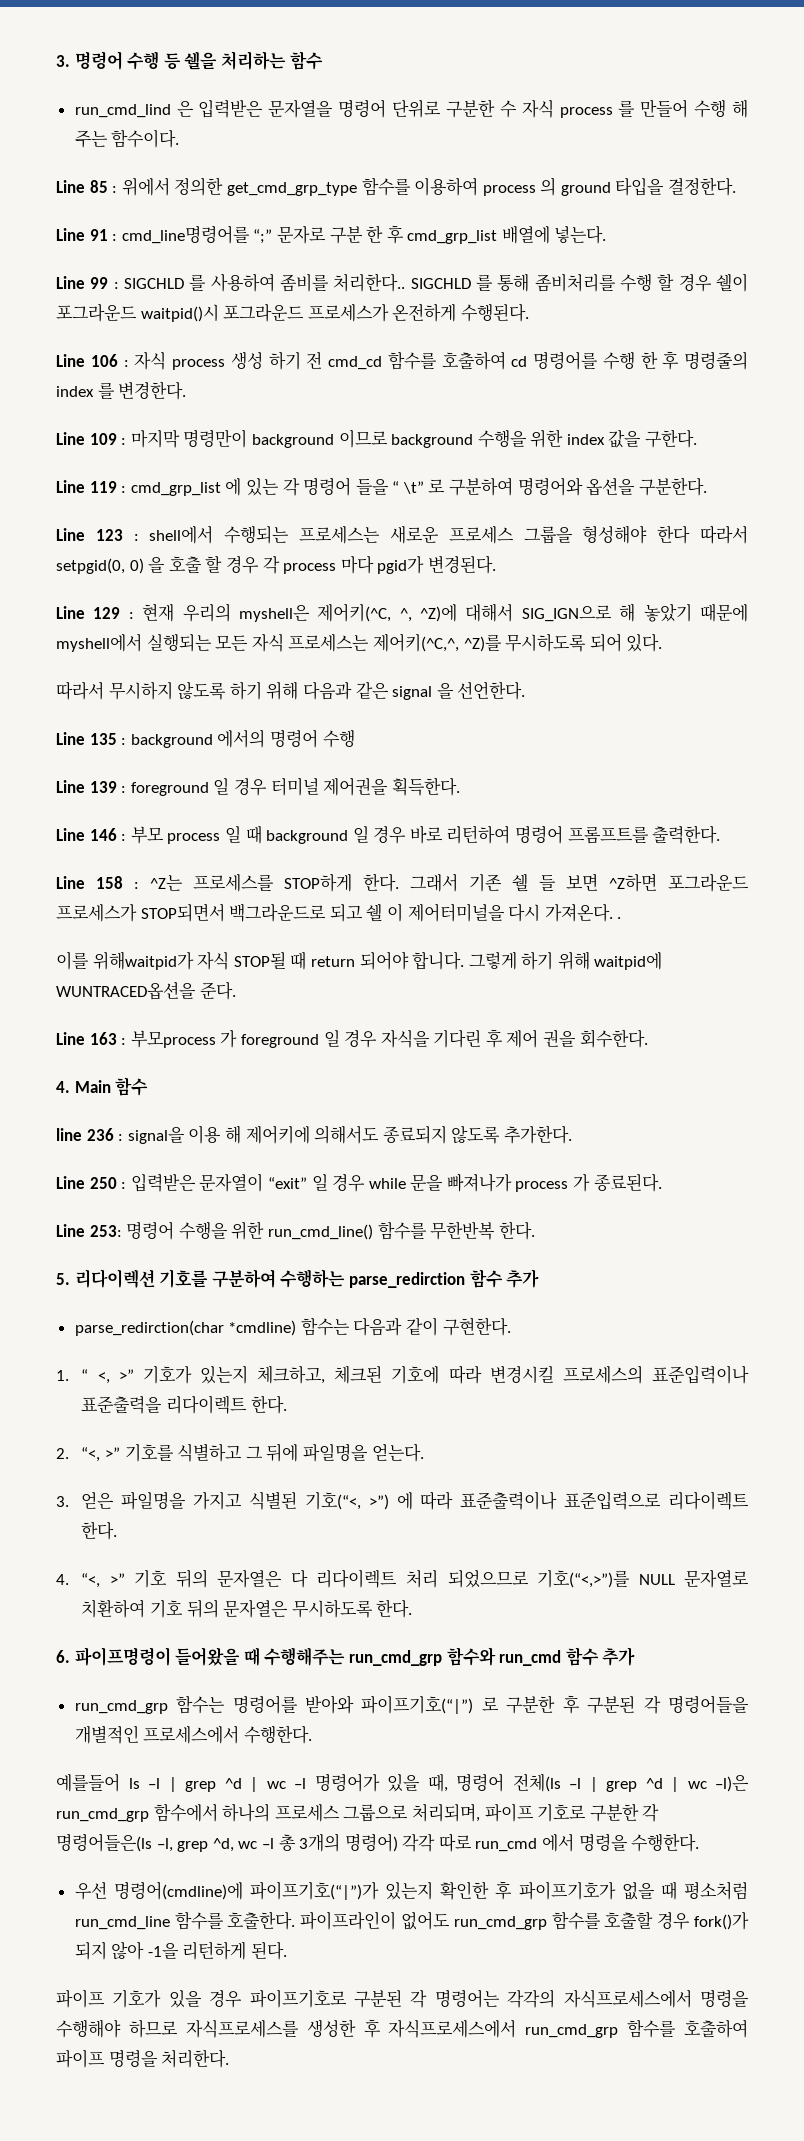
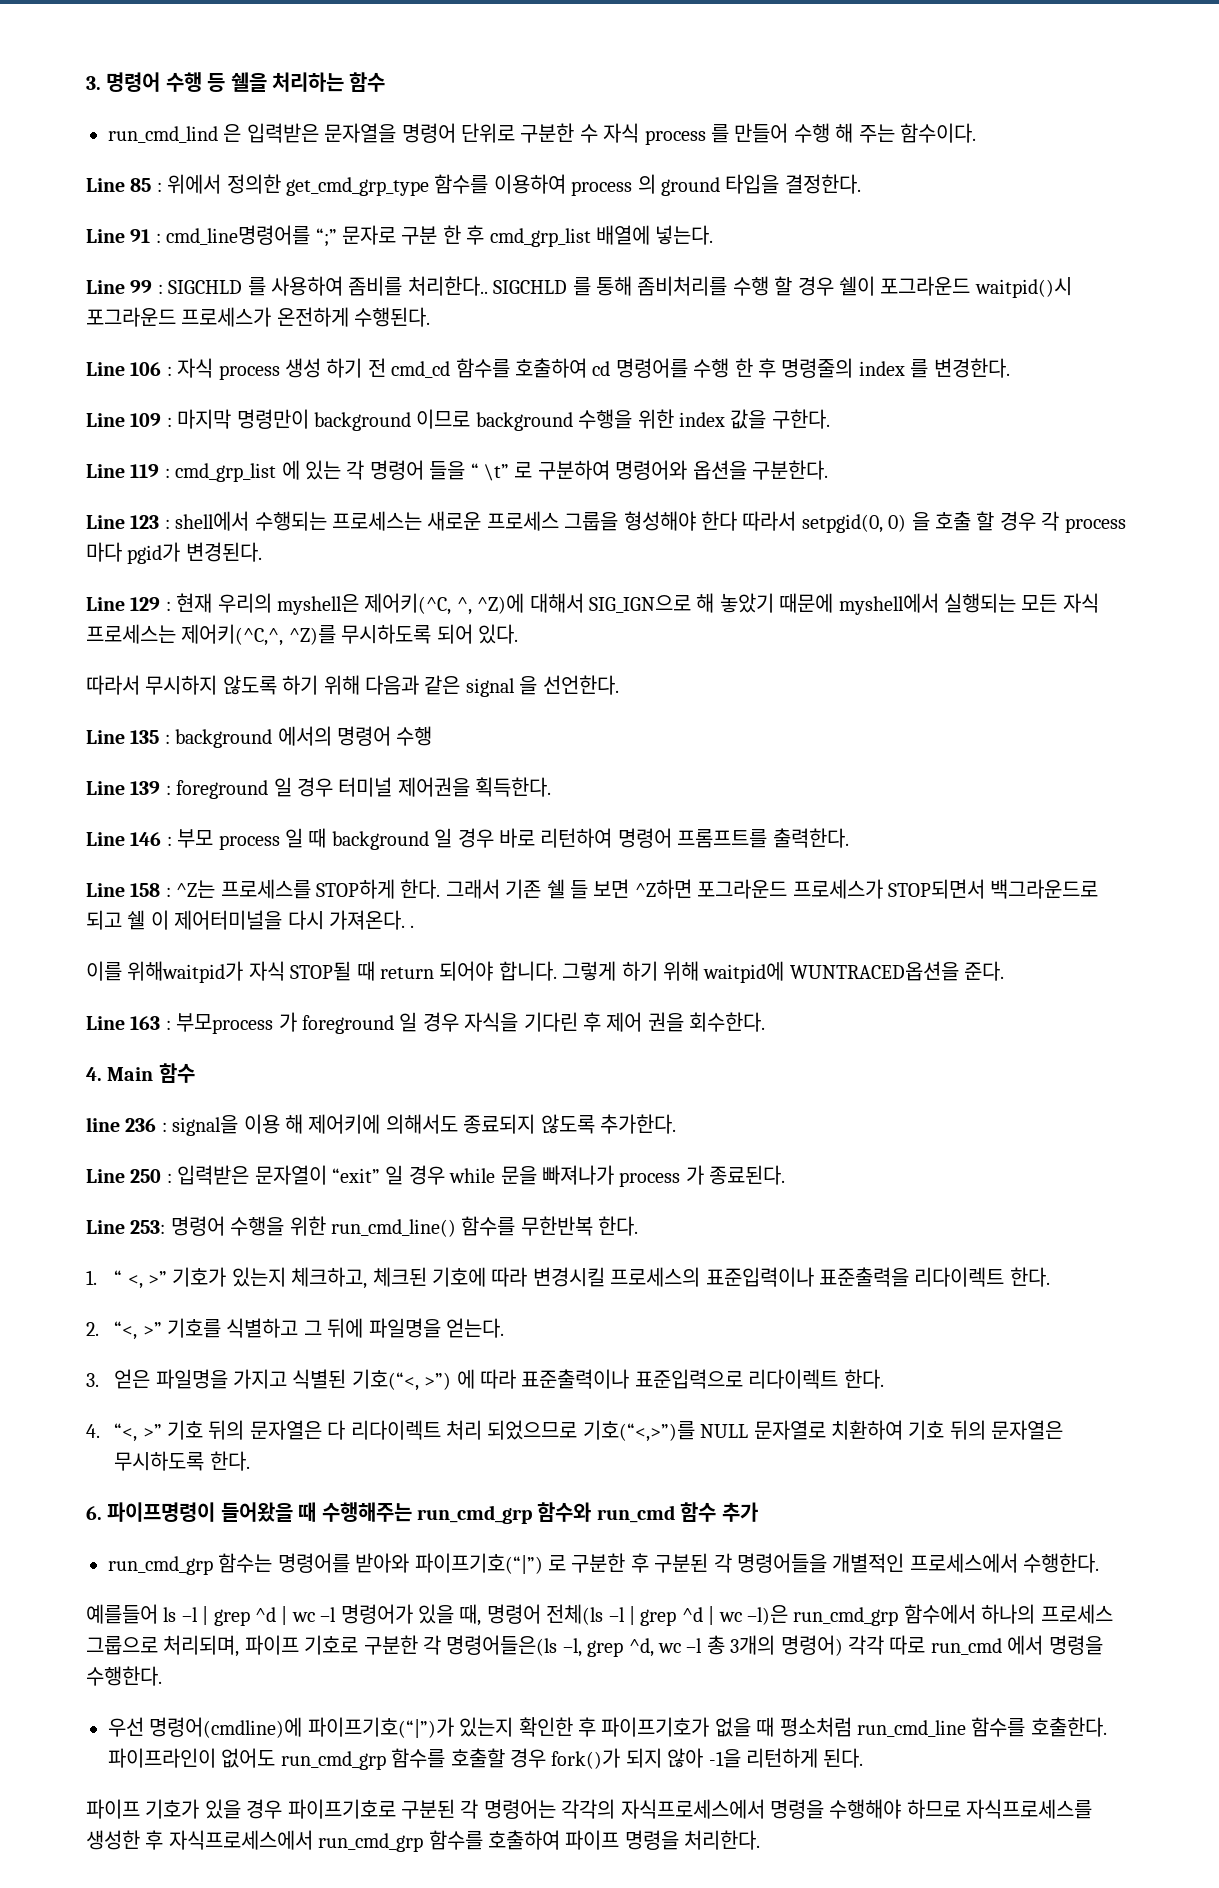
- 5. 리다이렉션 기호를 구분하여 수행하는 parse_redirction 함수 추가
- parse_redirction(char *cmdline) 함수는 다음과 같이 구현한다.

